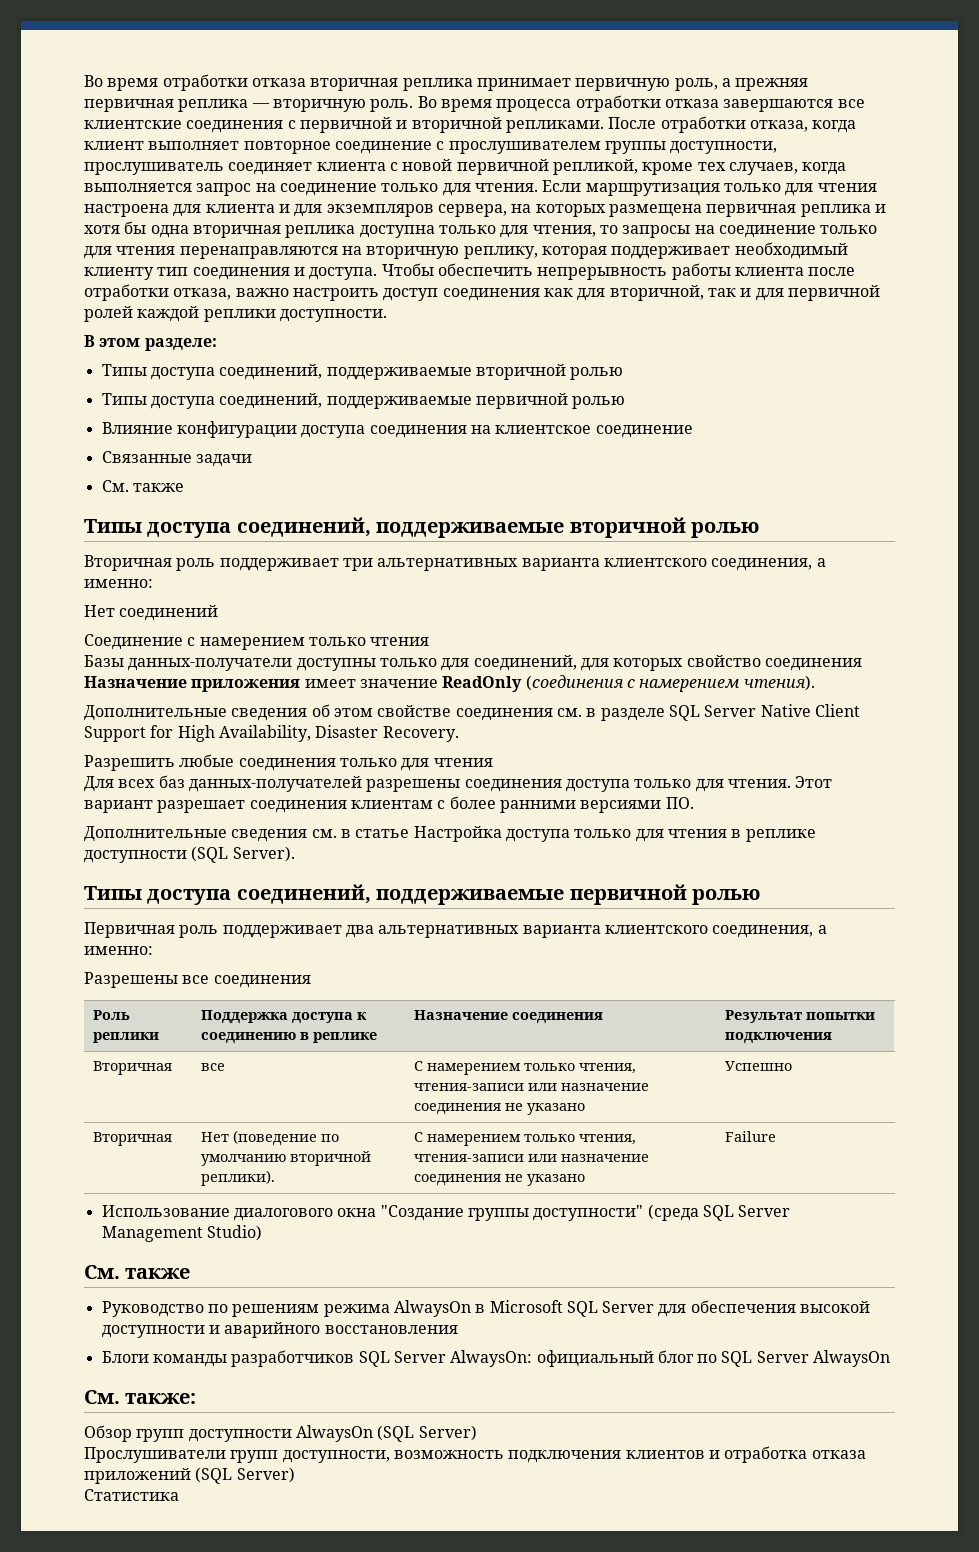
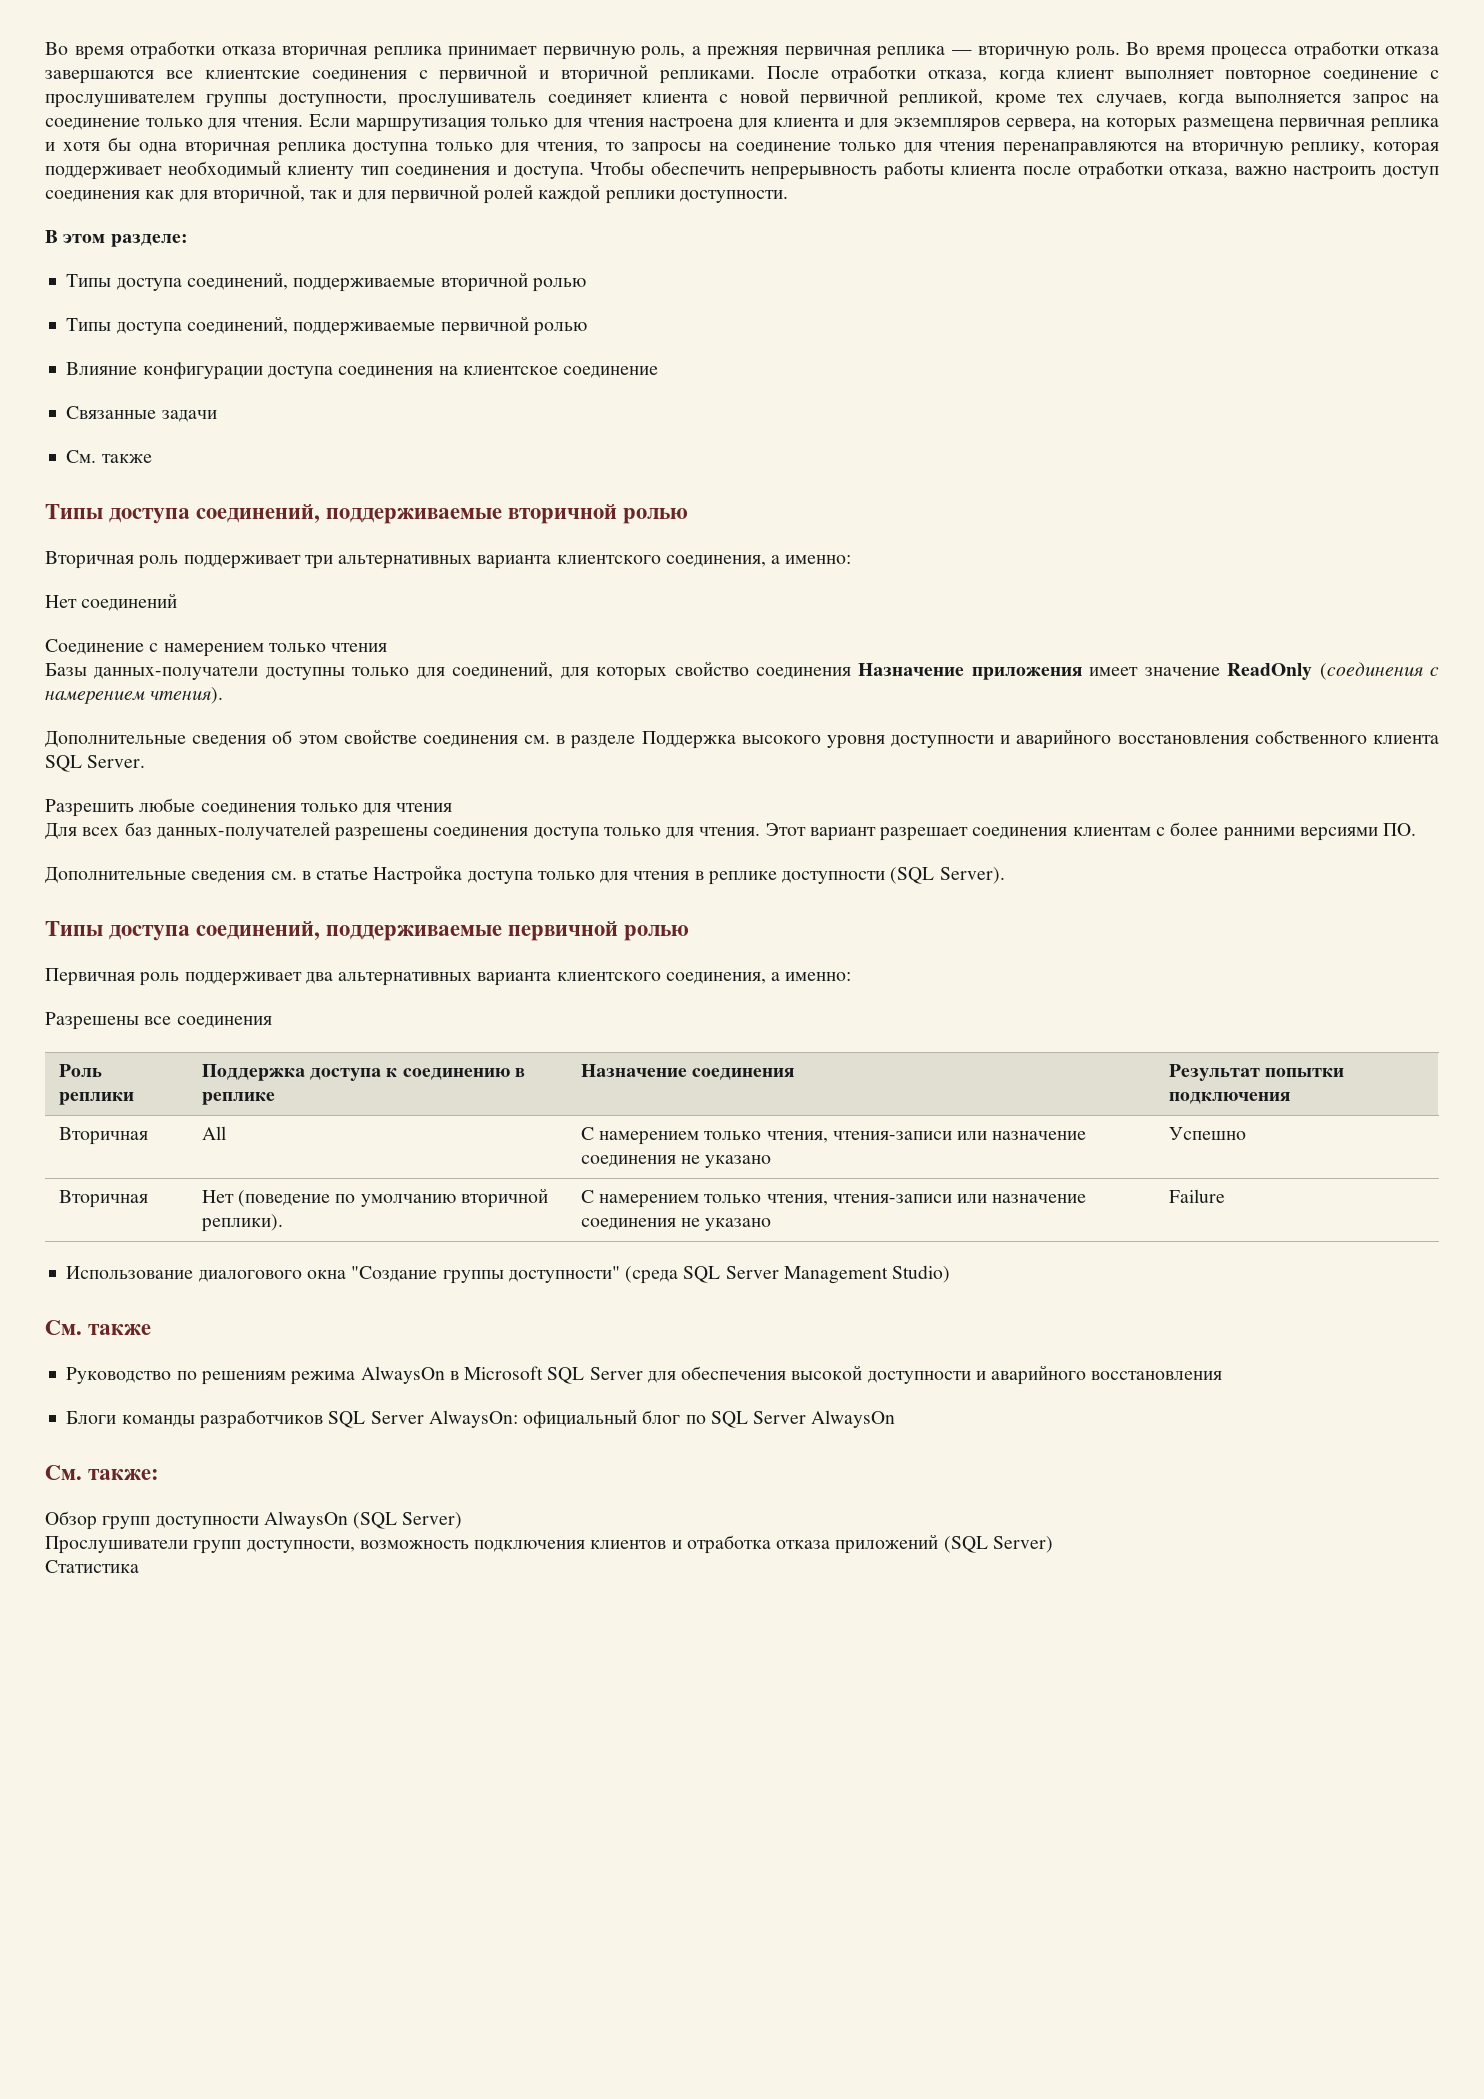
- Дополнительные сведения об этом свойстве соединения см. в разделе SQL Server Native Client Support for High Availability, Disaster Recovery.
+ Дополнительные сведения об этом свойстве соединения см. в разделе Поддержка высокого уровня доступности и аварийного восстановления собственного клиента SQL Server.
- Вторичная | все | С намерением только чтения, чтения-записи или назначение соединения не указано | Успешно
+ Вторичная | All | С намерением только чтения, чтения-записи или назначение соединения не указано | Успешно

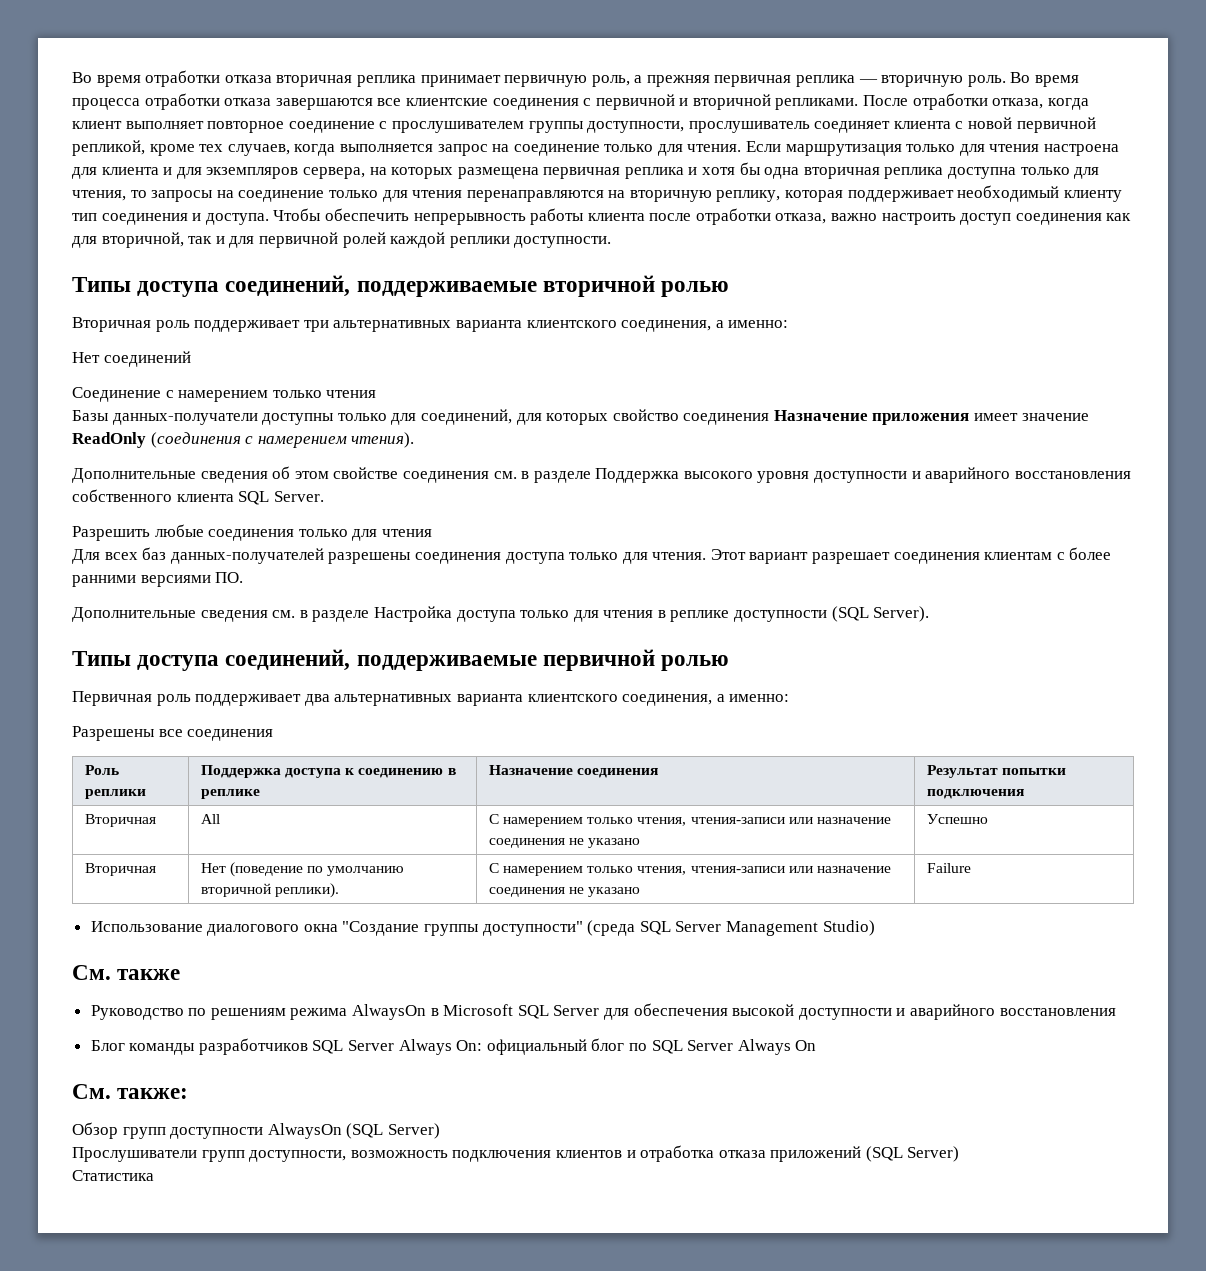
- В этом разделе:
- Типы доступа соединений, поддерживаемые вторичной ролью
- Типы доступа соединений, поддерживаемые первичной ролью
- Влияние конфигурации доступа соединения на клиентское соединение
- Связанные задачи
- См. также
- Дополнительные сведения см. в статье Настройка доступа только для чтения в реплике доступности (SQL Server).
+ Дополнительные сведения см. в разделе Настройка доступа только для чтения в реплике доступности (SQL Server).
- Блоги команды разработчиков SQL Server AlwaysOn: официальный блог по SQL Server AlwaysOn
+ Блог команды разработчиков SQL Server Always On: официальный блог по SQL Server Always On

